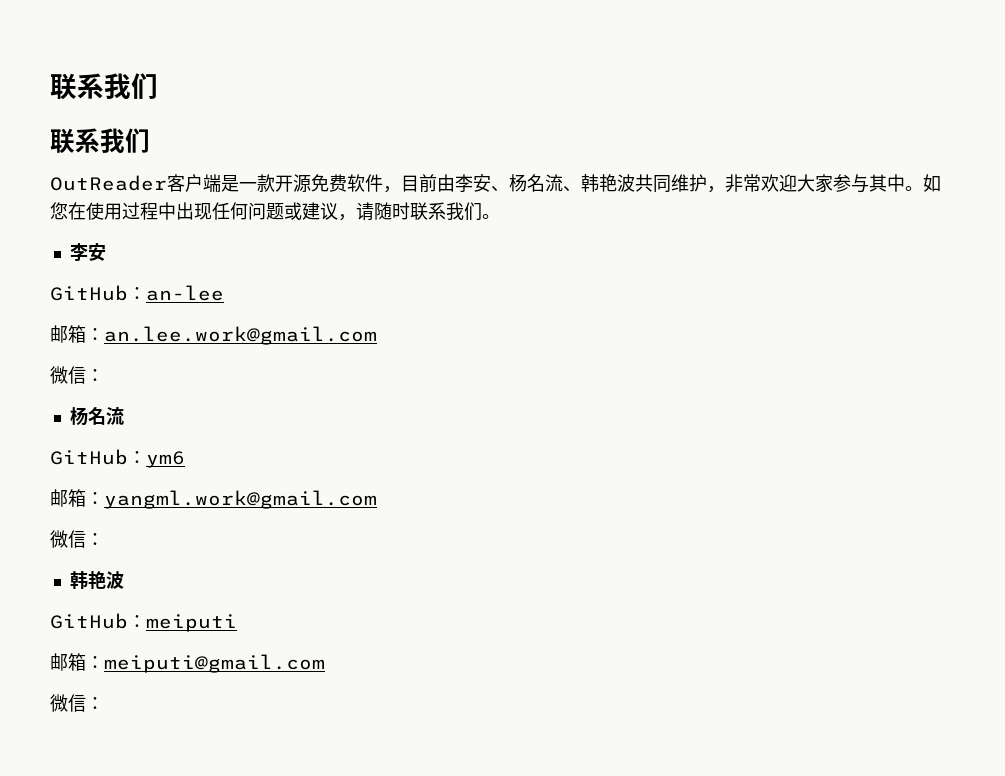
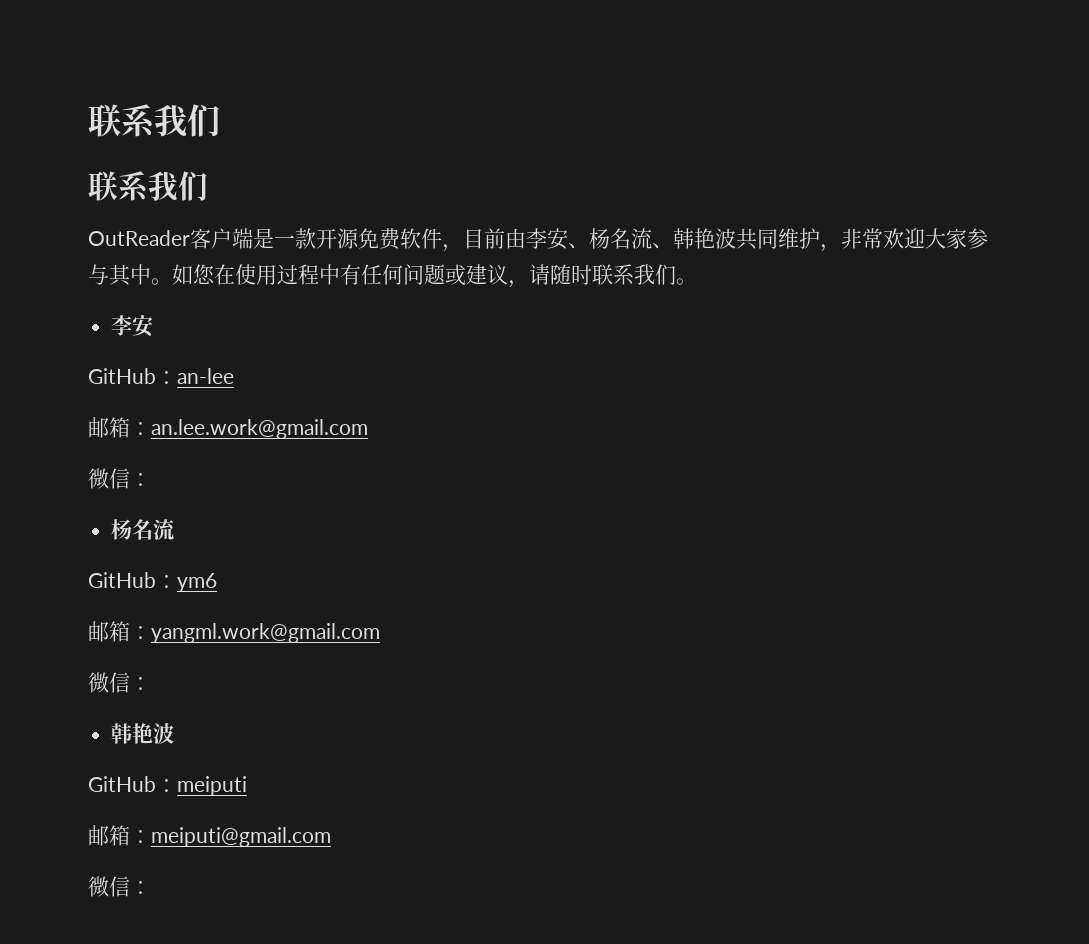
- 如您在使用过程中出现任何问题或建议，请随时联系我们。
+ 如您在使用过程中有任何问题或建议，请随时联系我们。

